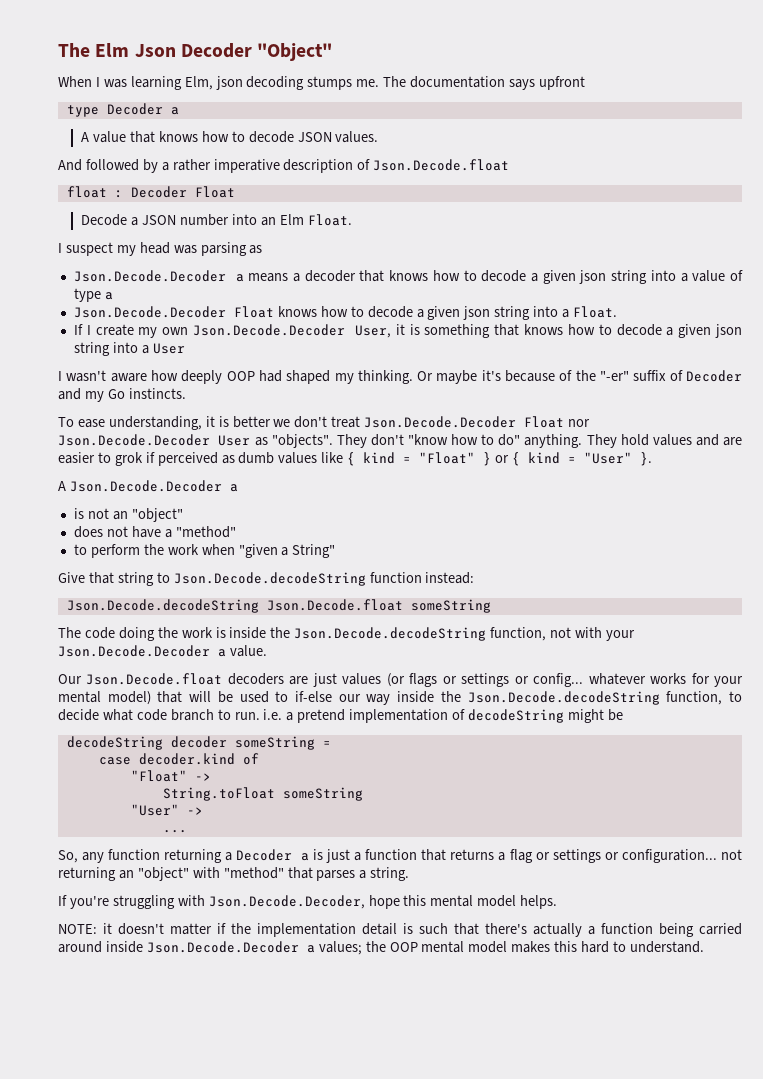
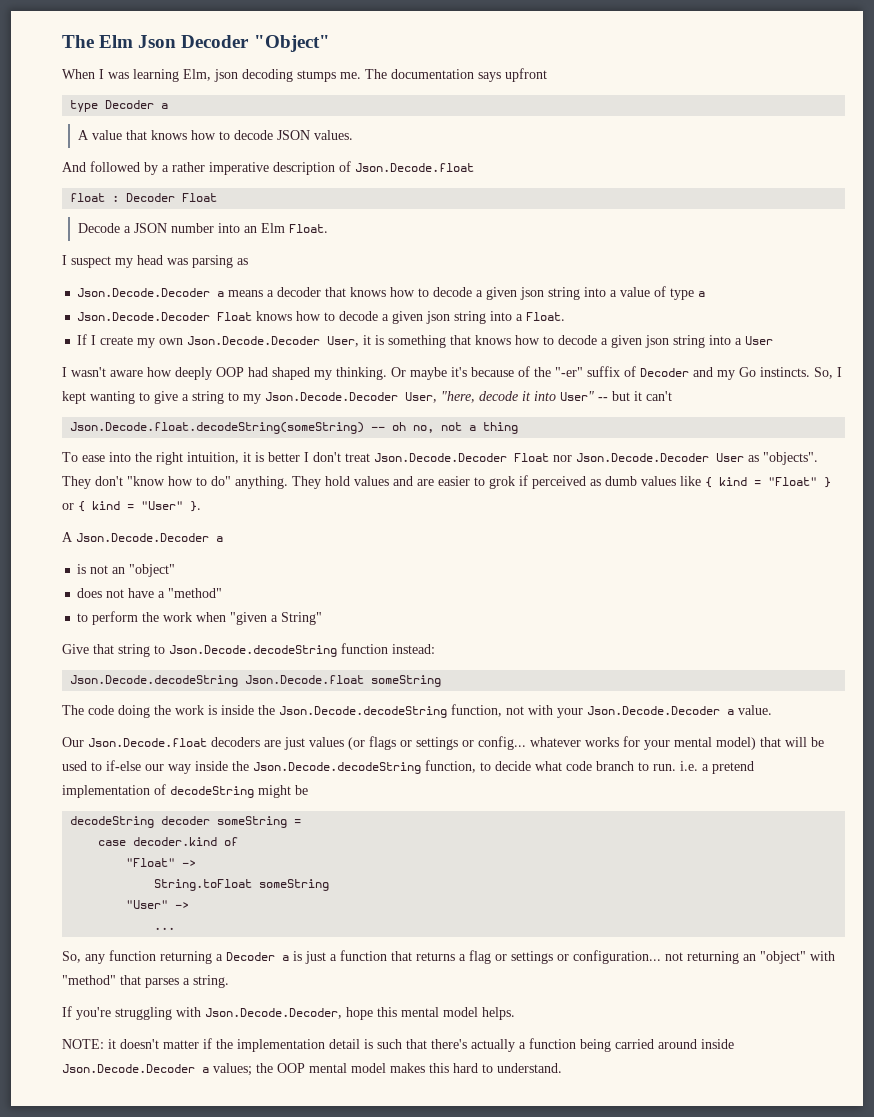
- Or maybe it's because of the "-er" suffix of Decoder and my Go instincts.
- To ease understanding, it is better we don't treat Json.Decode.Decoder Float nor Json.Decode.Decoder User as "objects".
+ Or maybe it's because of the "-er" suffix of Decoder and my Go instincts. So, I kept wanting to give a string to my Json.Decode.Decoder User, "here, decode it into User" -- but it can't
+ Json.Decode.float.decodeString(someString) -- oh no, not a thing
+ To ease into the right intuition, it is better I don't treat Json.Decode.Decoder Float nor Json.Decode.Decoder User as "objects".

